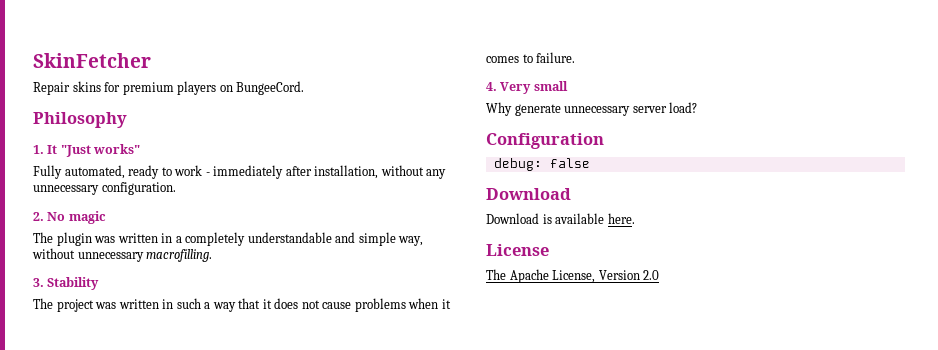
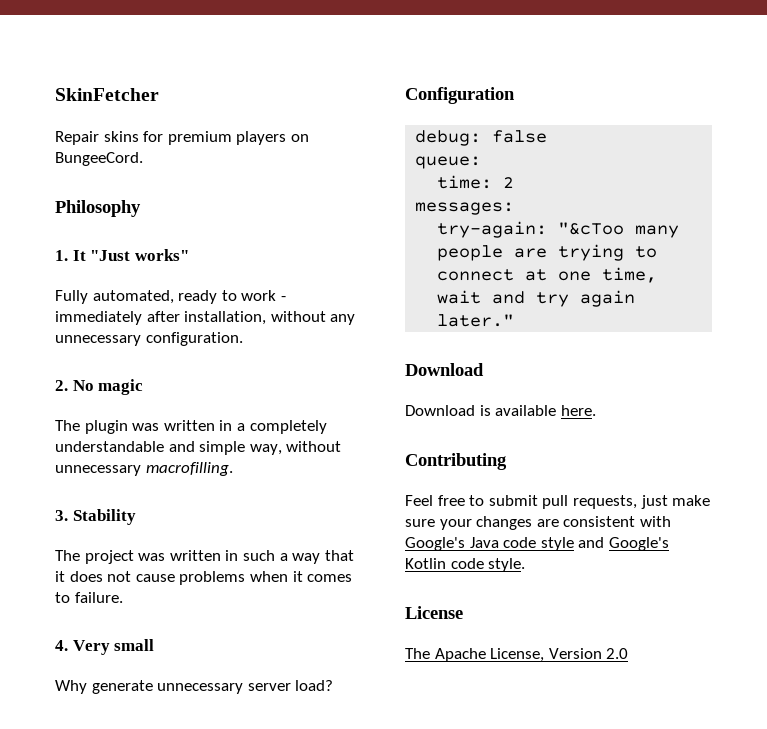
+ queue:
+ time: 2
+ messages:
+ try-again: "&cToo many people are trying to connect at one time, wait and try again later."
+ Contributing
+ Feel free to submit pull requests, just make sure your changes are consistent with Google's Java code style and Google's Kotlin code style.

